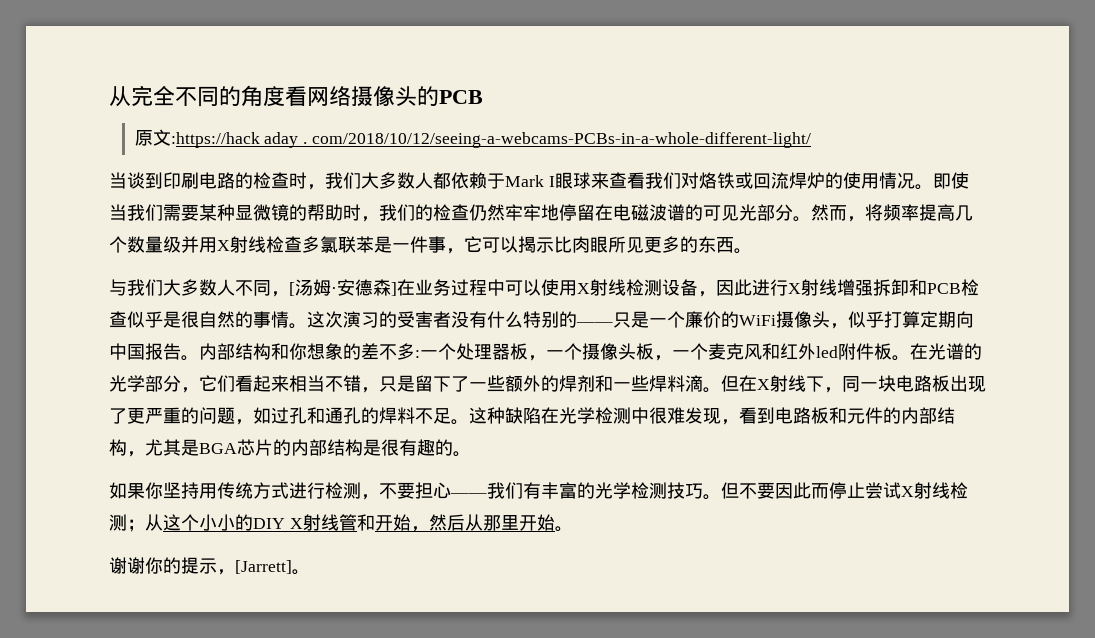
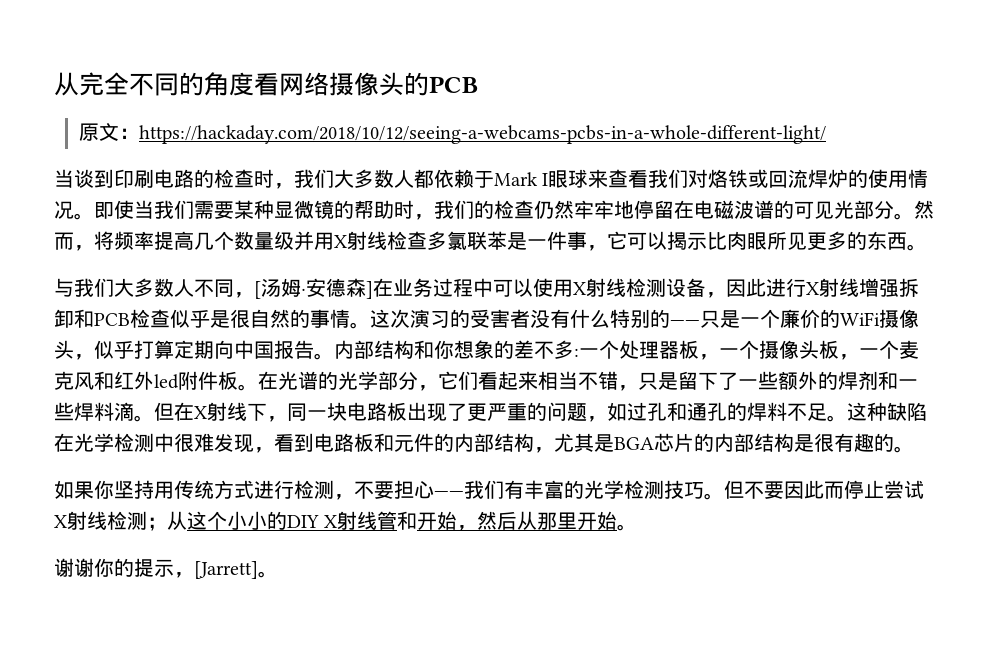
- 原文:https://hack aday . com/2018/10/12/seeing-a-webcams-PCBs-in-a-whole-different-light/
+ 原文：https://hackaday.com/2018/10/12/seeing-a-webcams-pcbs-in-a-whole-different-light/

